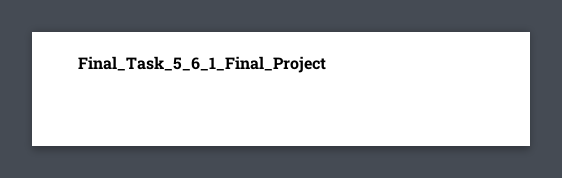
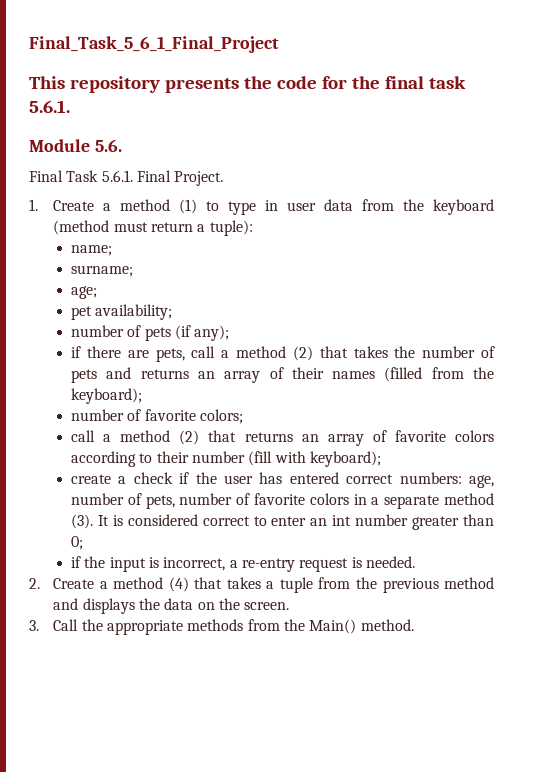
+ This repository presents the code for the final task 5.6.1.
+ Module 5.6.
+ Final Task 5.6.1. Final Project.
+ 1. Create a method (1) to type in user data from the keyboard (method must return a tuple):
+ name;
+ surname;
+ age;
+ pet availability;
+ number of pets (if any);
+ if there are pets, call a method (2) that takes the number of pets and returns an array of their names (filled from the keyboard);
+ number of favorite colors;
+ call a method (2) that returns an array of favorite colors according to their number (fill with keyboard);
+ create a check if the user has entered correct numbers: age, number of pets, number of favorite colors in a separate method (3). It is considered correct to enter an int number greater than 0;
+ if the input is incorrect, a re-entry request is needed.
+ 2. Create a method (4) that takes a tuple from the previous method and displays the data on the screen.
+ 3. Call the appropriate methods from the Main() method.

